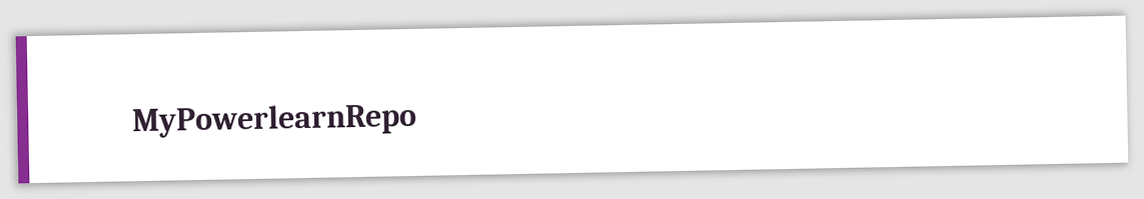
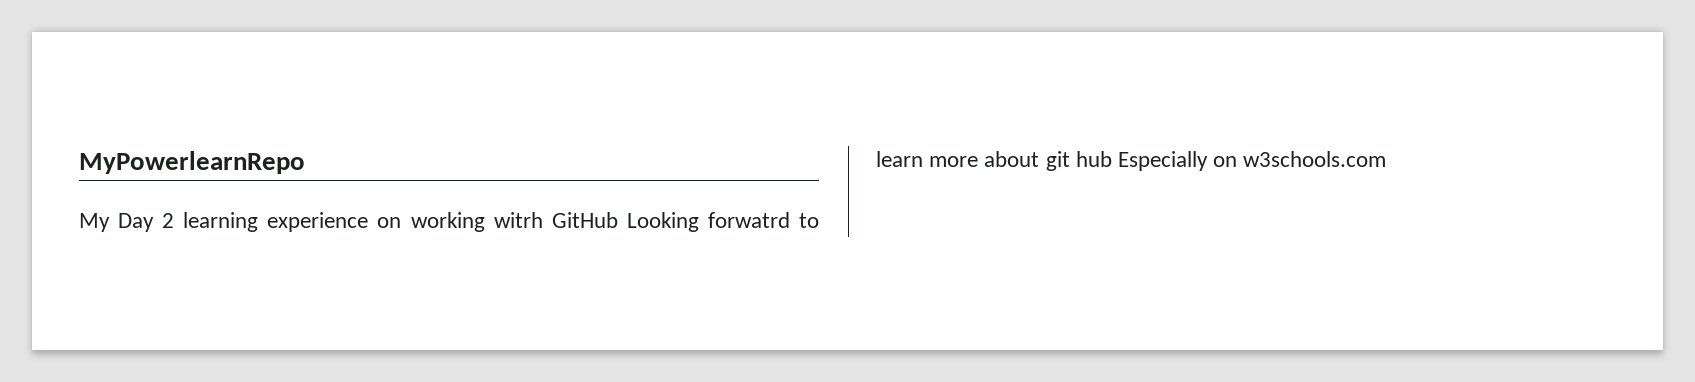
+ My Day 2 learning experience on working witrh GitHub Looking forwatrd to learn more about git hub Especially on w3schools.com

